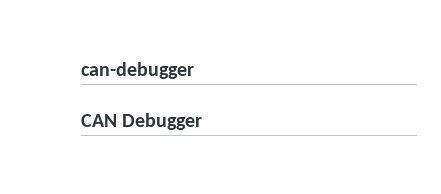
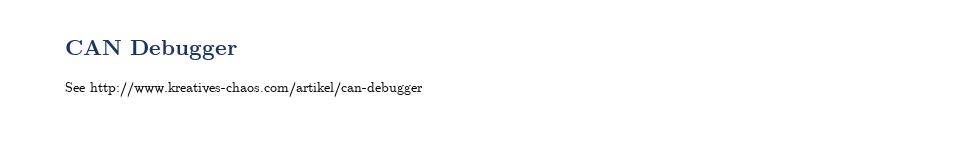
- can-debugger
+ See http://www.kreatives-chaos.com/artikel/can-debugger

